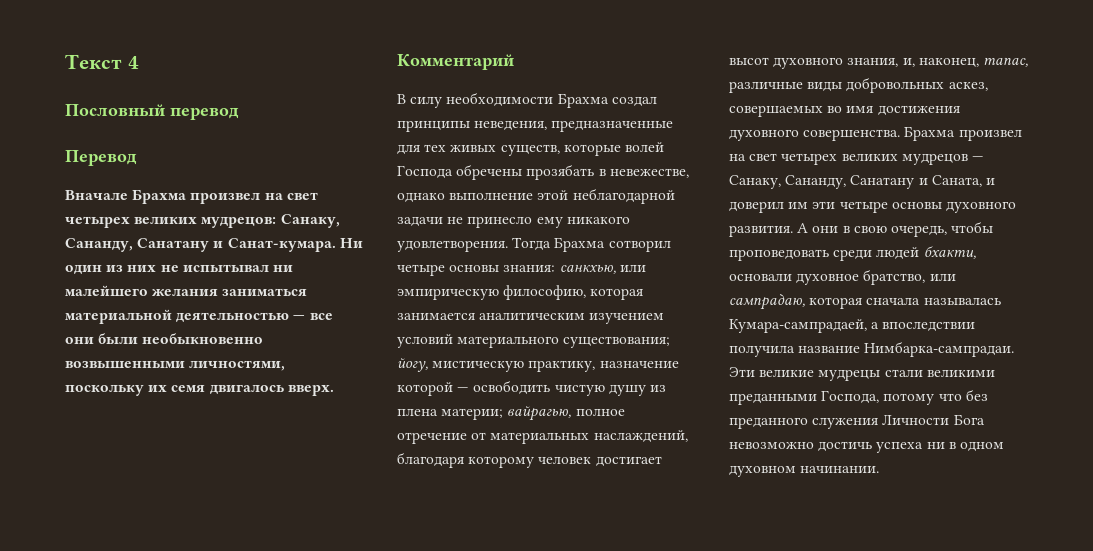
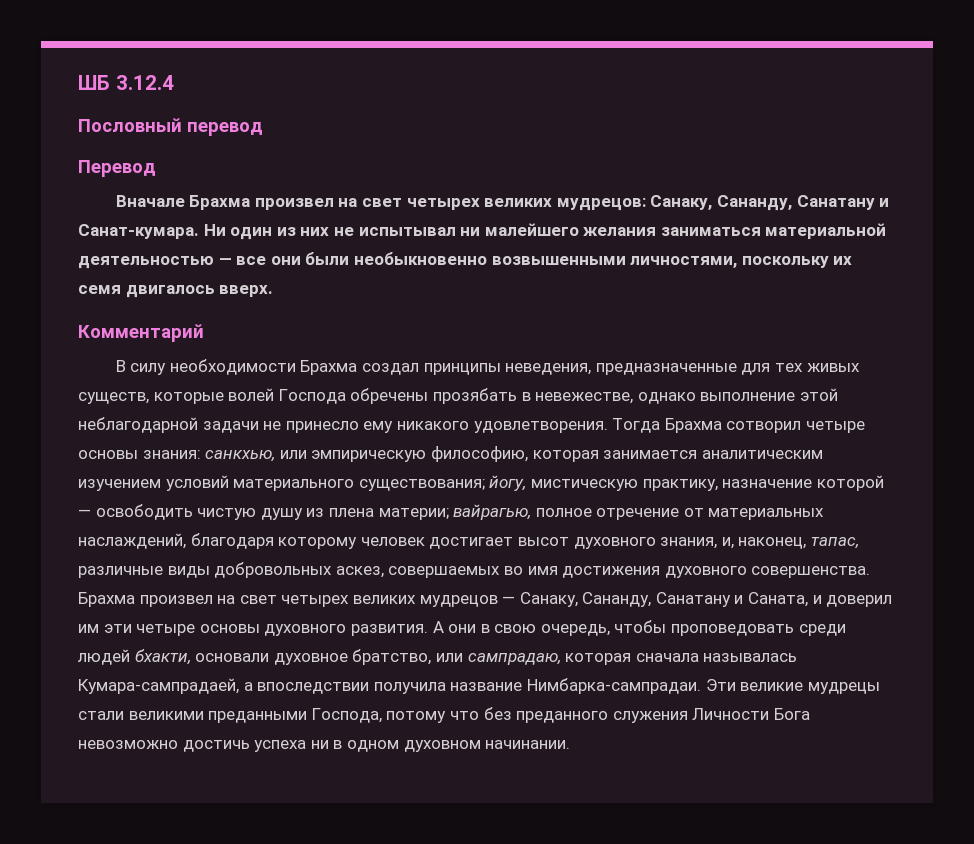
- Текст 4
+ ШБ 3.12.4

